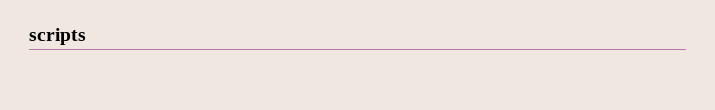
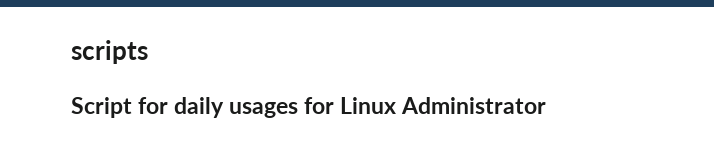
+ Script for daily usages for Linux Administrator

